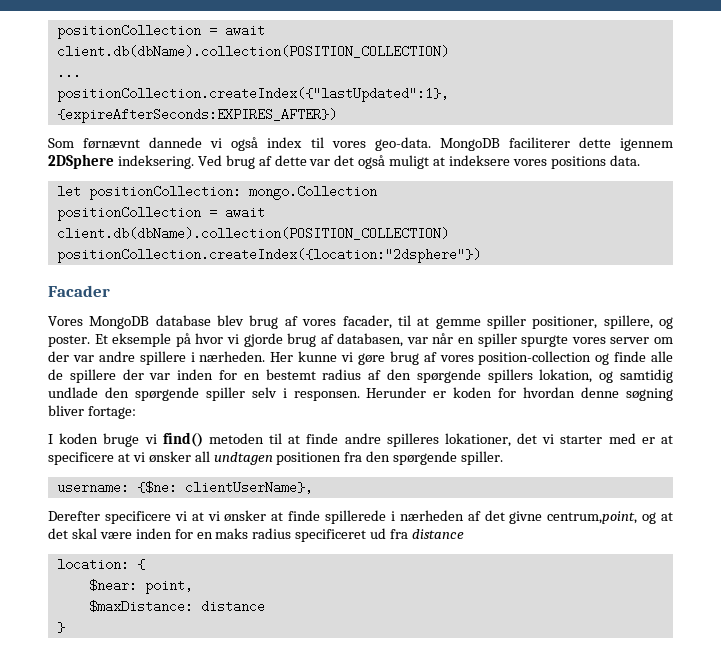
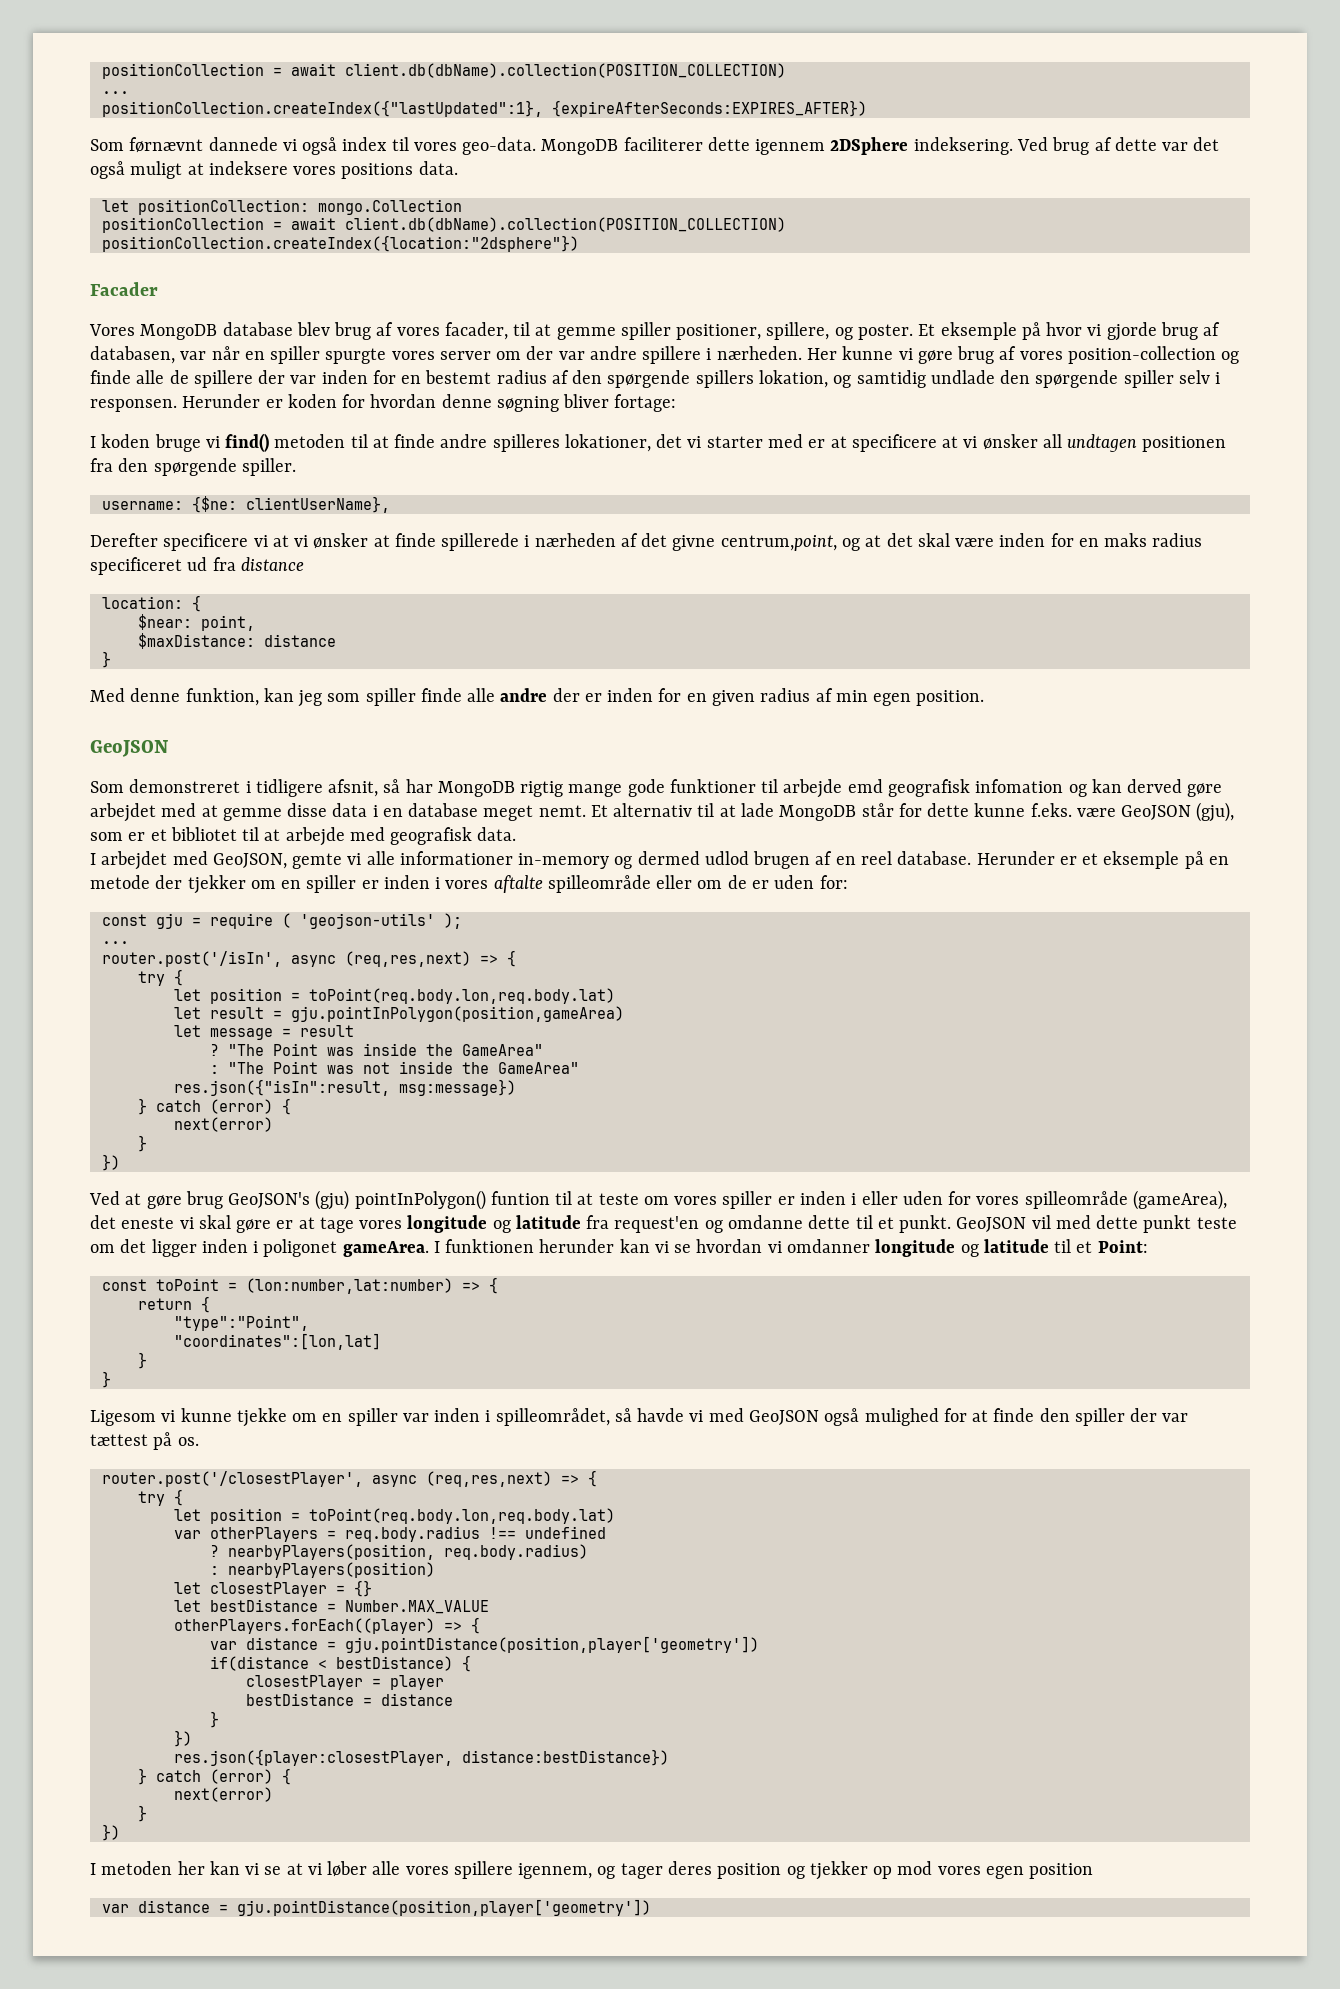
+ Med denne funktion, kan jeg som spiller finde alle andre der er inden for en given radius af min egen position.
+ GeoJSON
+ Som demonstreret i tidligere afsnit, så har MongoDB rigtig mange gode funktioner til arbejde emd geografisk infomation og kan derved gøre arbejdet med at gemme disse data i en database meget nemt. Et alternativ til at lade MongoDB står for dette kunne f.eks. være GeoJSON (gju), som er et bibliotet til at arbejde med geografisk data.
+ I arbejdet med GeoJSON, gemte vi alle informationer in-memory og dermed udlod brugen af en reel database. Herunder er et eksemple på en metode der tjekker om en spiller er inden i vores aftalte spilleområde eller om de er uden for:
+ const gju = require ( 'geojson-utils' );
+ ...
+ router.post('/isIn', async (req,res,next) => {
+ try {
+ let position = toPoint(req.body.lon,req.body.lat)
+ let result = gju.pointInPolygon(position,gameArea)
+ let message = result
+ ? "The Point was inside the GameArea"
+ : "The Point was not inside the GameArea"
+ res.json({"isIn":result, msg:message})
+ } catch (error) {
+ next(error)
+ }
+ })
+ Ved at gøre brug GeoJSON's (gju) pointInPolygon() funtion til at teste om vores spiller er inden i eller uden for vores spilleområde (gameArea), det eneste vi skal gøre er at tage vores longitude og latitude fra request'en og omdanne dette til et punkt. GeoJSON vil med dette punkt teste om det ligger inden i poligonet gameArea. I funktionen herunder kan vi se hvordan vi omdanner longitude og latitude til et Point:
+ const toPoint = (lon:number,lat:number) => {
+ return {
+ "type":"Point",
+ "coordinates":[lon,lat]
+ }
+ }
+ Ligesom vi kunne tjekke om en spiller var inden i spilleområdet, så havde vi med GeoJSON også mulighed for at finde den spiller der var tættest på os.
+ router.post('/closestPlayer', async (req,res,next) => {
+ try {
+ let position = toPoint(req.body.lon,req.body.lat)
+ var otherPlayers = req.body.radius !== undefined
+ ? nearbyPlayers(position, req.body.radius)
+ : nearbyPlayers(position)
+ let closestPlayer = {}
+ let bestDistance = Number.MAX_VALUE
+ otherPlayers.forEach((player) => {
+ var distance = gju.pointDistance(position,player['geometry'])
+ if(distance < bestDistance) {
+ closestPlayer = player
+ bestDistance = distance
+ }
+ })
+ res.json({player:closestPlayer, distance:bestDistance})
+ } catch (error) {
+ next(error)
+ }
+ })
+ I metoden her kan vi se at vi løber alle vores spillere igennem, og tager deres position og tjekker op mod vores egen position
+ var distance = gju.pointDistance(position,player['geometry'])

